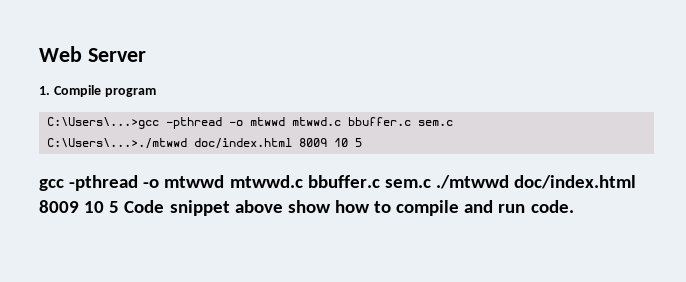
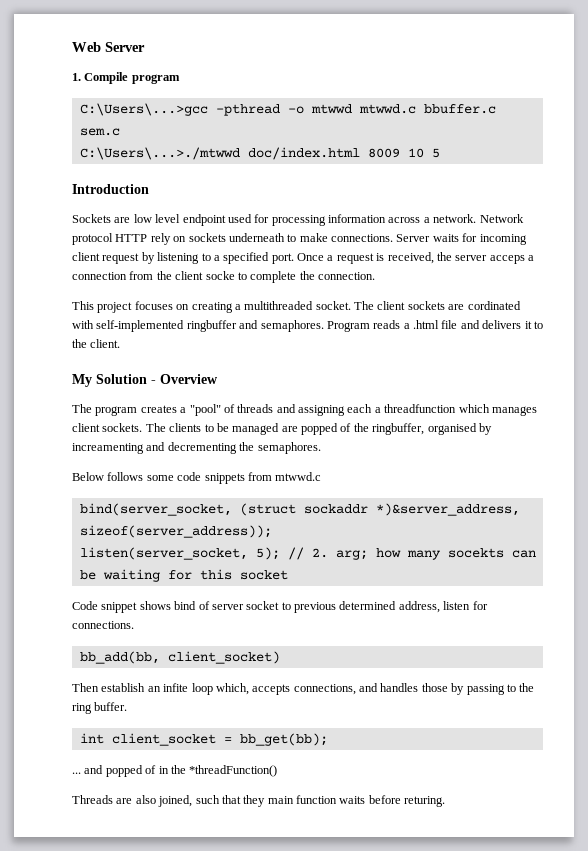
- gcc -pthread -o mtwwd mtwwd.c bbuffer.c sem.c ./mtwwd doc/index.html 8009 10 5 Code snippet above show how to compile and run code.
+ Introduction
+ Sockets are low level endpoint used for processing information across a network. Network protocol HTTP rely on sockets underneath to make connections. Server waits for incoming client request by listening to a specified port. Once a request is received, the server acceps a connection from the client socke to complete the connection.
+ This project focuses on creating a multithreaded socket. The client sockets are cordinated with self-implemented ringbuffer and semaphores. Program reads a .html file and delivers it to the client.
+ My Solution - Overview
+ The program creates a "pool" of threads and assigning each a threadfunction which manages client sockets. The clients to be managed are popped of the ringbuffer, organised by increamenting and decrementing the semaphores.
+ Below follows some code snippets from mtwwd.c
+ bind(server_socket, (struct sockaddr *)&server_address, sizeof(server_address));
+ listen(server_socket, 5); // 2. arg; how many socekts can be waiting for this socket
+ Code snippet shows bind of server socket to previous determined address, listen for connections.
+ bb_add(bb, client_socket)
+ Then establish an infite loop which, accepts connections, and handles those by passing to the ring buffer.
+ int client_socket = bb_get(bb);
+ ... and popped of in the *threadFunction()
+ Threads are also joined, such that they main function waits before returing.

